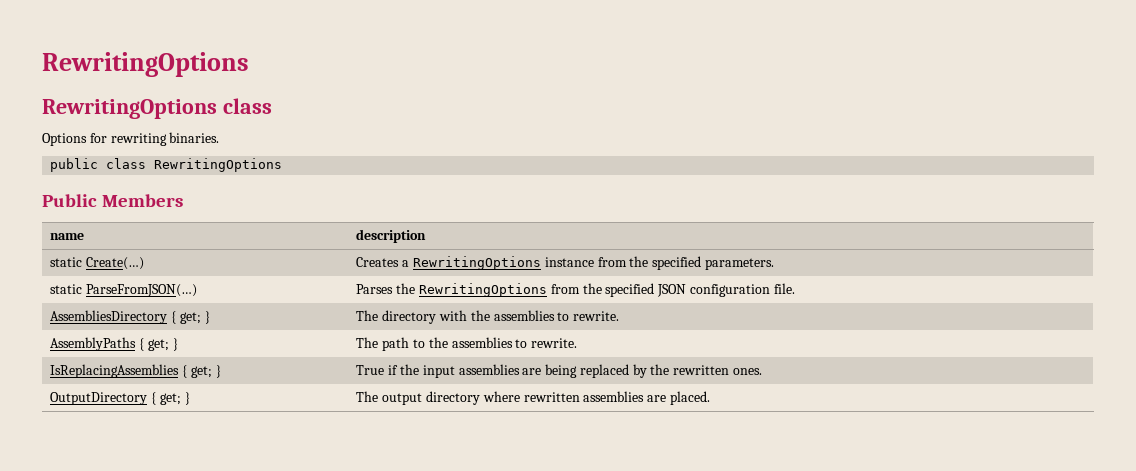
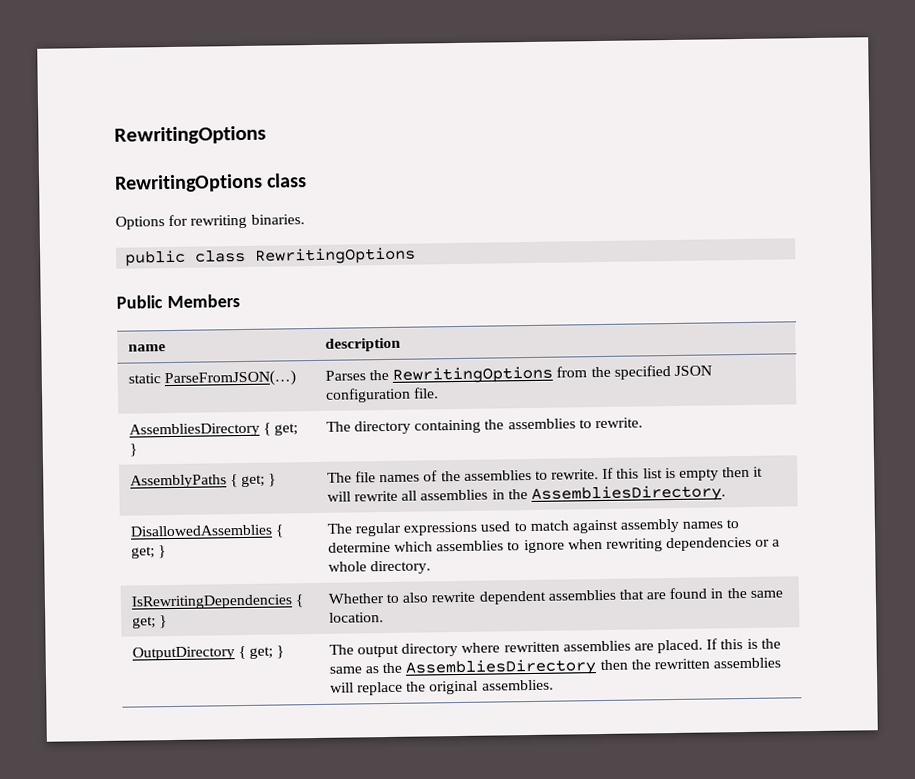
- static Create(…) | Creates a RewritingOptions instance from the specified parameters.
- AssembliesDirectory { get; } | The directory with the assemblies to rewrite.
+ AssembliesDirectory { get; } | The directory containing the assemblies to rewrite.
- AssemblyPaths { get; } | The path to the assemblies to rewrite.
- IsReplacingAssemblies { get; } | True if the input assemblies are being replaced by the rewritten ones.
+ AssemblyPaths { get; } | The file names of the assemblies to rewrite. If this list is empty then it will rewrite all assemblies in the AssembliesDirectory.
+ DisallowedAssemblies { get; } | The regular expressions used to match against assembly names to determine which assemblies to ignore when rewriting dependencies or a whole directory.
+ IsRewritingDependencies { get; } | Whether to also rewrite dependent assemblies that are found in the same location.
- OutputDirectory { get; } | The output directory where rewritten assemblies are placed.
+ OutputDirectory { get; } | The output directory where rewritten assemblies are placed. If this is the same as the AssembliesDirectory then the rewritten assemblies will replace the original assemblies.

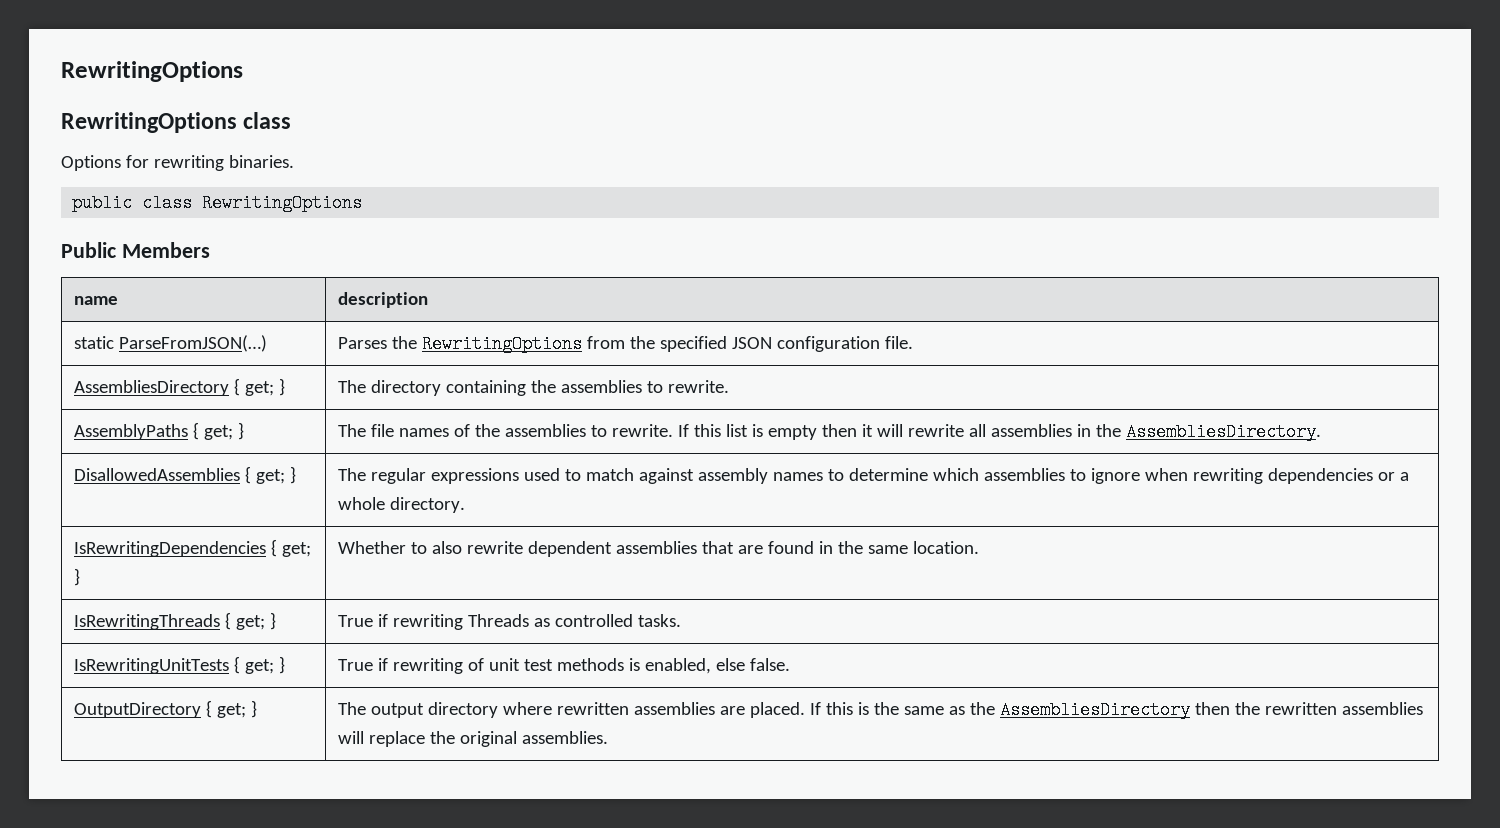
+ IsRewritingThreads { get; } | True if rewriting Threads as controlled tasks.
+ IsRewritingUnitTests { get; } | True if rewriting of unit test methods is enabled, else false.

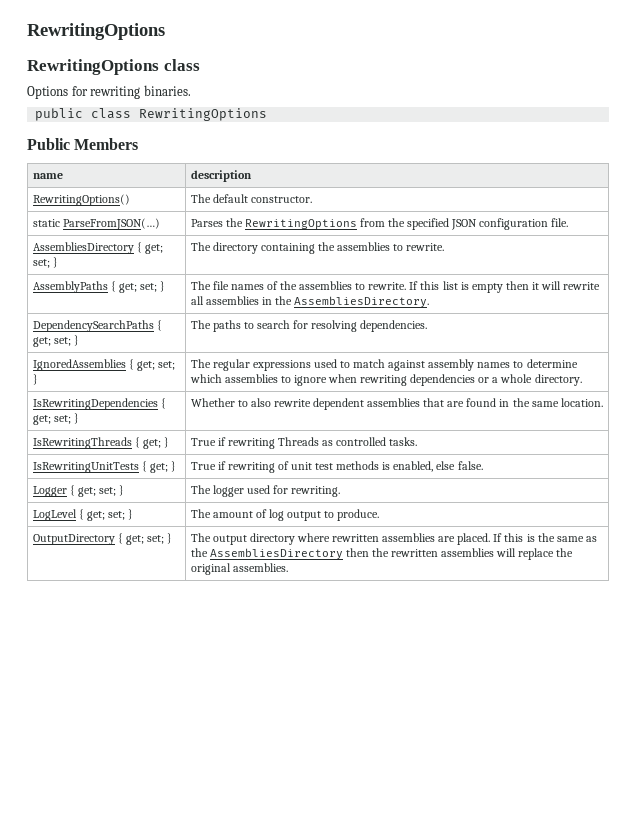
+ RewritingOptions() | The default constructor.
- AssembliesDirectory { get; } | The directory containing the assemblies to rewrite.
+ AssembliesDirectory { get; set; } | The directory containing the assemblies to rewrite.
- AssemblyPaths { get; } | The file names of the assemblies to rewrite. If this list is empty then it will rewrite all assemblies in the AssembliesDirectory.
+ AssemblyPaths { get; set; } | The file names of the assemblies to rewrite. If this list is empty then it will rewrite all assemblies in the AssembliesDirectory.
- DisallowedAssemblies { get; } | The regular expressions used to match against assembly names to determine which assemblies to ignore when rewriting dependencies or a whole directory.
+ DependencySearchPaths { get; set; } | The paths to search for resolving dependencies.
+ IgnoredAssemblies { get; set; } | The regular expressions used to match against assembly names to determine which assemblies to ignore when rewriting dependencies or a whole directory.
- IsRewritingDependencies { get; } | Whether to also rewrite dependent assemblies that are found in the same location.
+ IsRewritingDependencies { get; set; } | Whether to also rewrite dependent assemblies that are found in the same location.
+ Logger { get; set; } | The logger used for rewriting.
+ LogLevel { get; set; } | The amount of log output to produce.
- OutputDirectory { get; } | The output directory where rewritten assemblies are placed. If this is the same as the AssembliesDirectory then the rewritten assemblies will replace the original assemblies.
+ OutputDirectory { get; set; } | The output directory where rewritten assemblies are placed. If this is the same as the AssembliesDirectory then the rewritten assemblies will replace the original assemblies.

